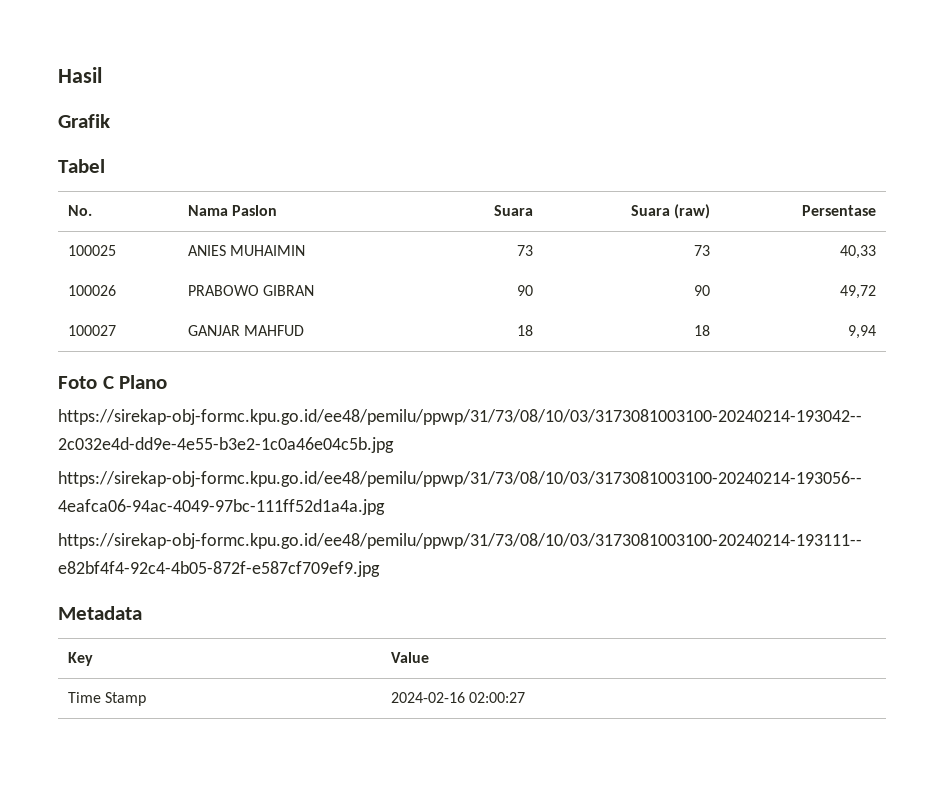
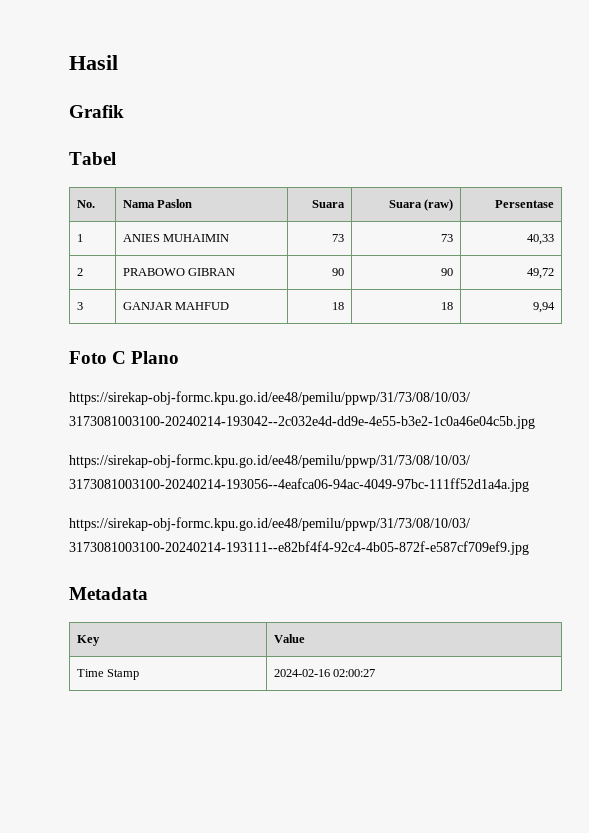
- 100025 | ANIES MUHAIMIN | 73 | 73 | 40,33
+ 1 | ANIES MUHAIMIN | 73 | 73 | 40,33
- 100026 | PRABOWO GIBRAN | 90 | 90 | 49,72
+ 2 | PRABOWO GIBRAN | 90 | 90 | 49,72
- 100027 | GANJAR MAHFUD | 18 | 18 | 9,94
+ 3 | GANJAR MAHFUD | 18 | 18 | 9,94

